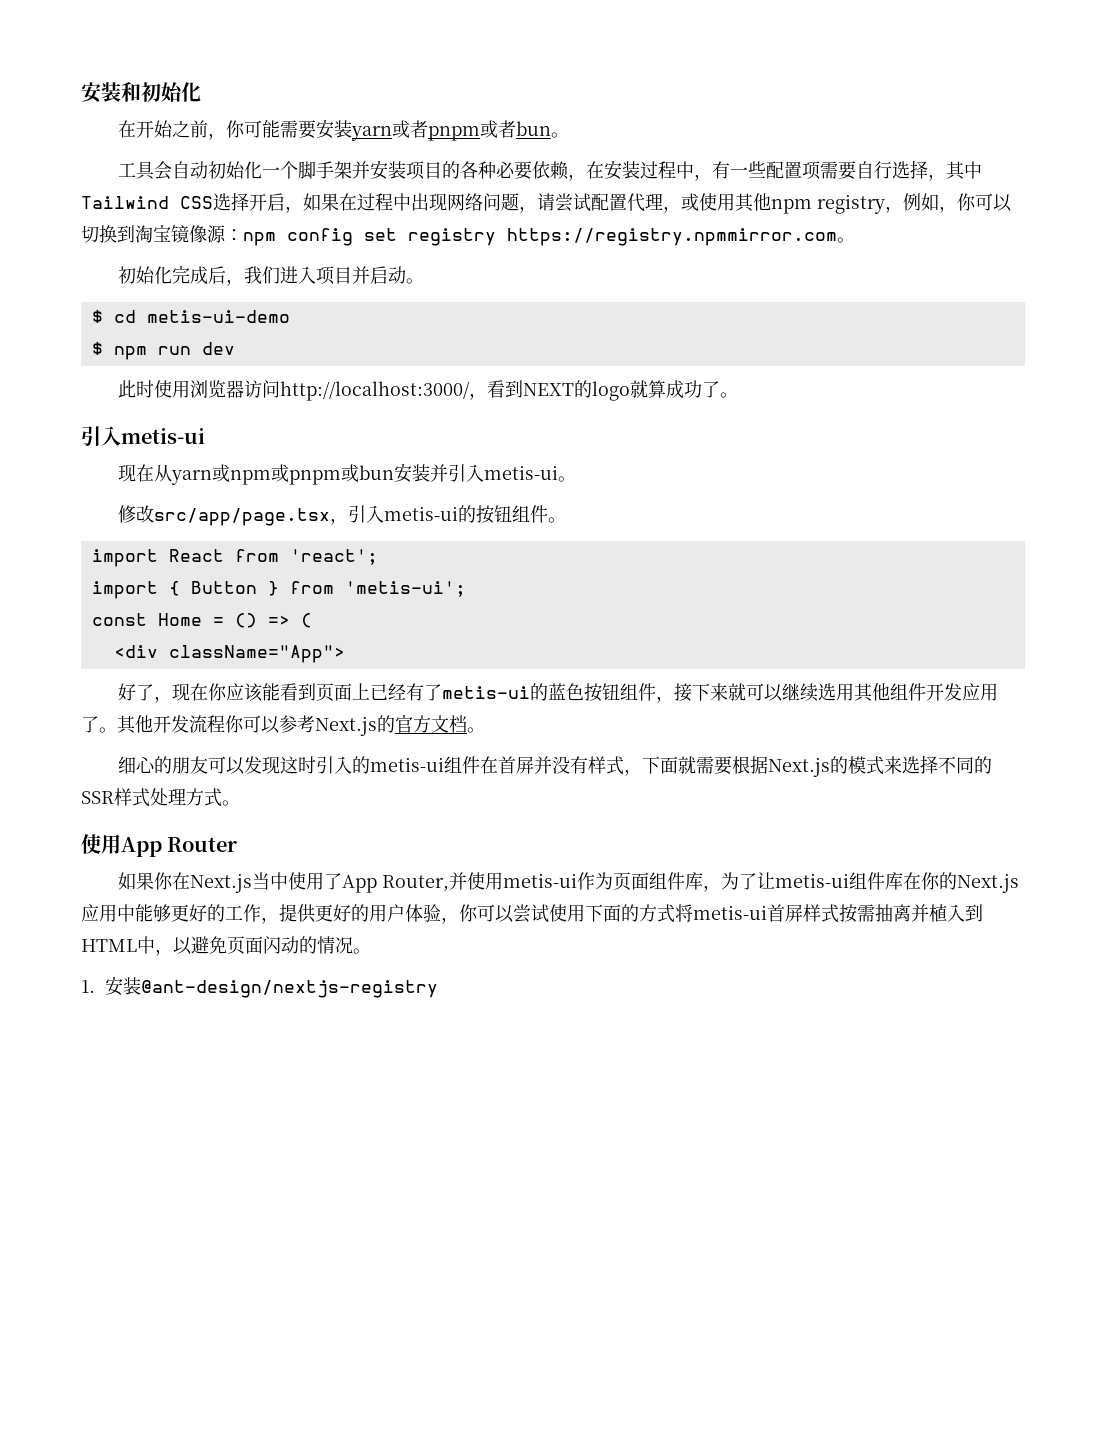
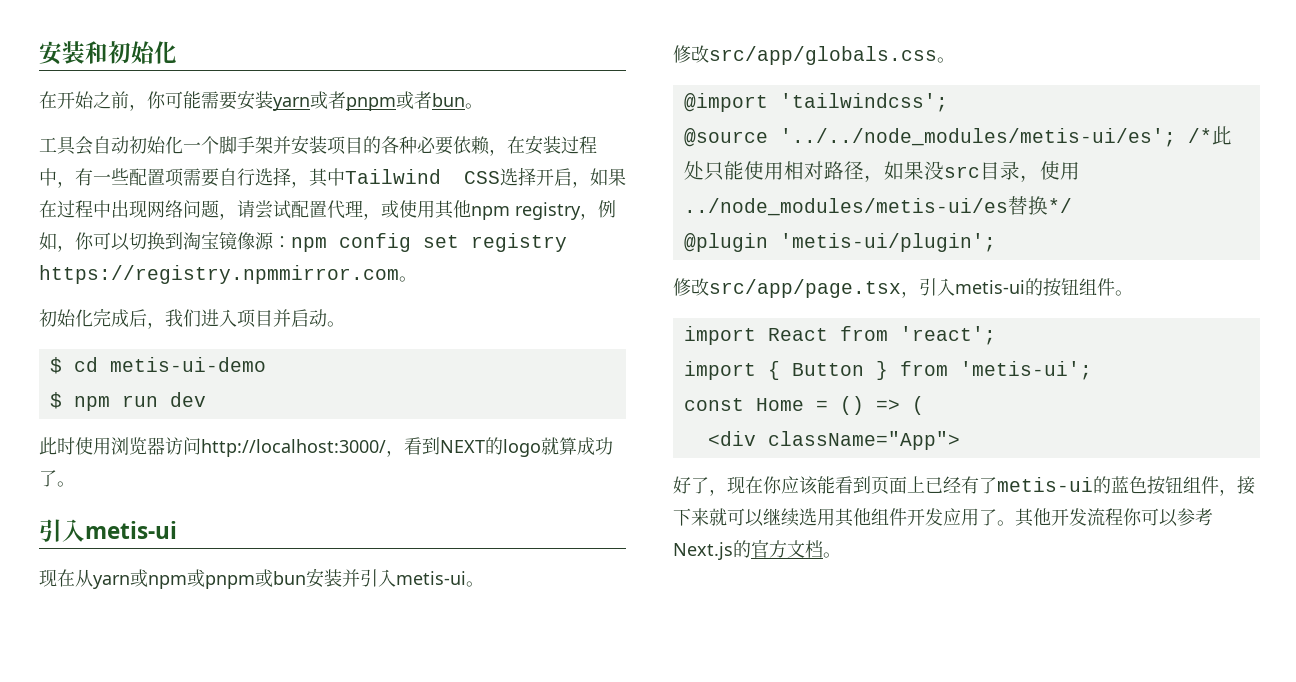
+ 修改src/app/globals.css。
+ @import 'tailwindcss';
+ @source '../../node_modules/metis-ui/es'; /*此处只能使用相对路径，如果没src目录，使用../node_modules/metis-ui/es替换*/
+ @plugin 'metis-ui/plugin';
- 细心的朋友可以发现这时引入的metis-ui组件在首屏并没有样式，下面就需要根据Next.js的模式来选择不同的SSR样式处理方式。
- 使用App Router
- 如果你在Next.js当中使用了App Router,并使用metis-ui作为页面组件库，为了让metis-ui组件库在你的Next.js应用中能够更好的工作，提供更好的用户体验，你可以尝试使用下面的方式将metis-ui首屏样式按需抽离并植入到HTML中，以避免页面闪动的情况。
- 1.安装@ant-design/nextjs-registry

